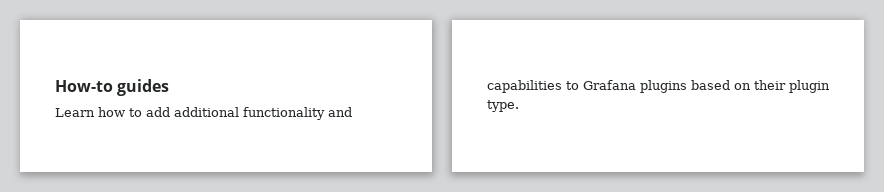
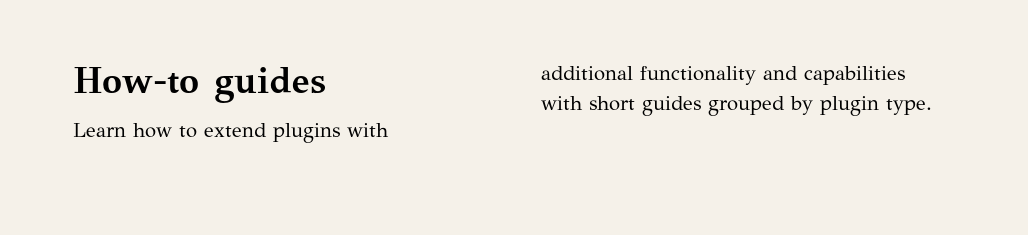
- Learn how to add additional functionality and capabilities to Grafana plugins based on their plugin type.
+ Learn how to extend plugins with additional functionality and capabilities with short guides grouped by plugin type.

